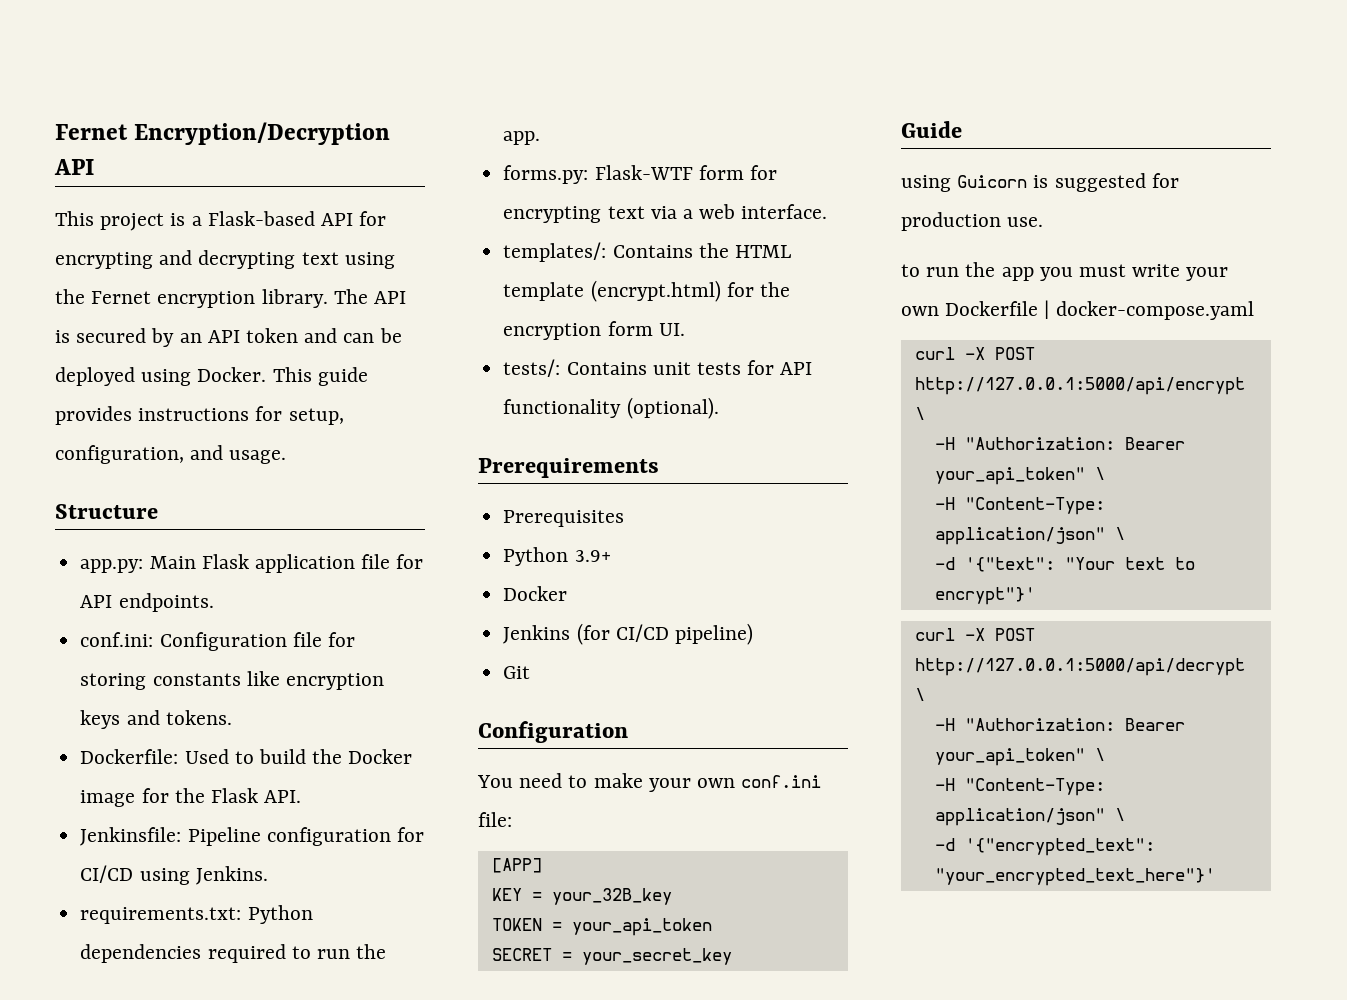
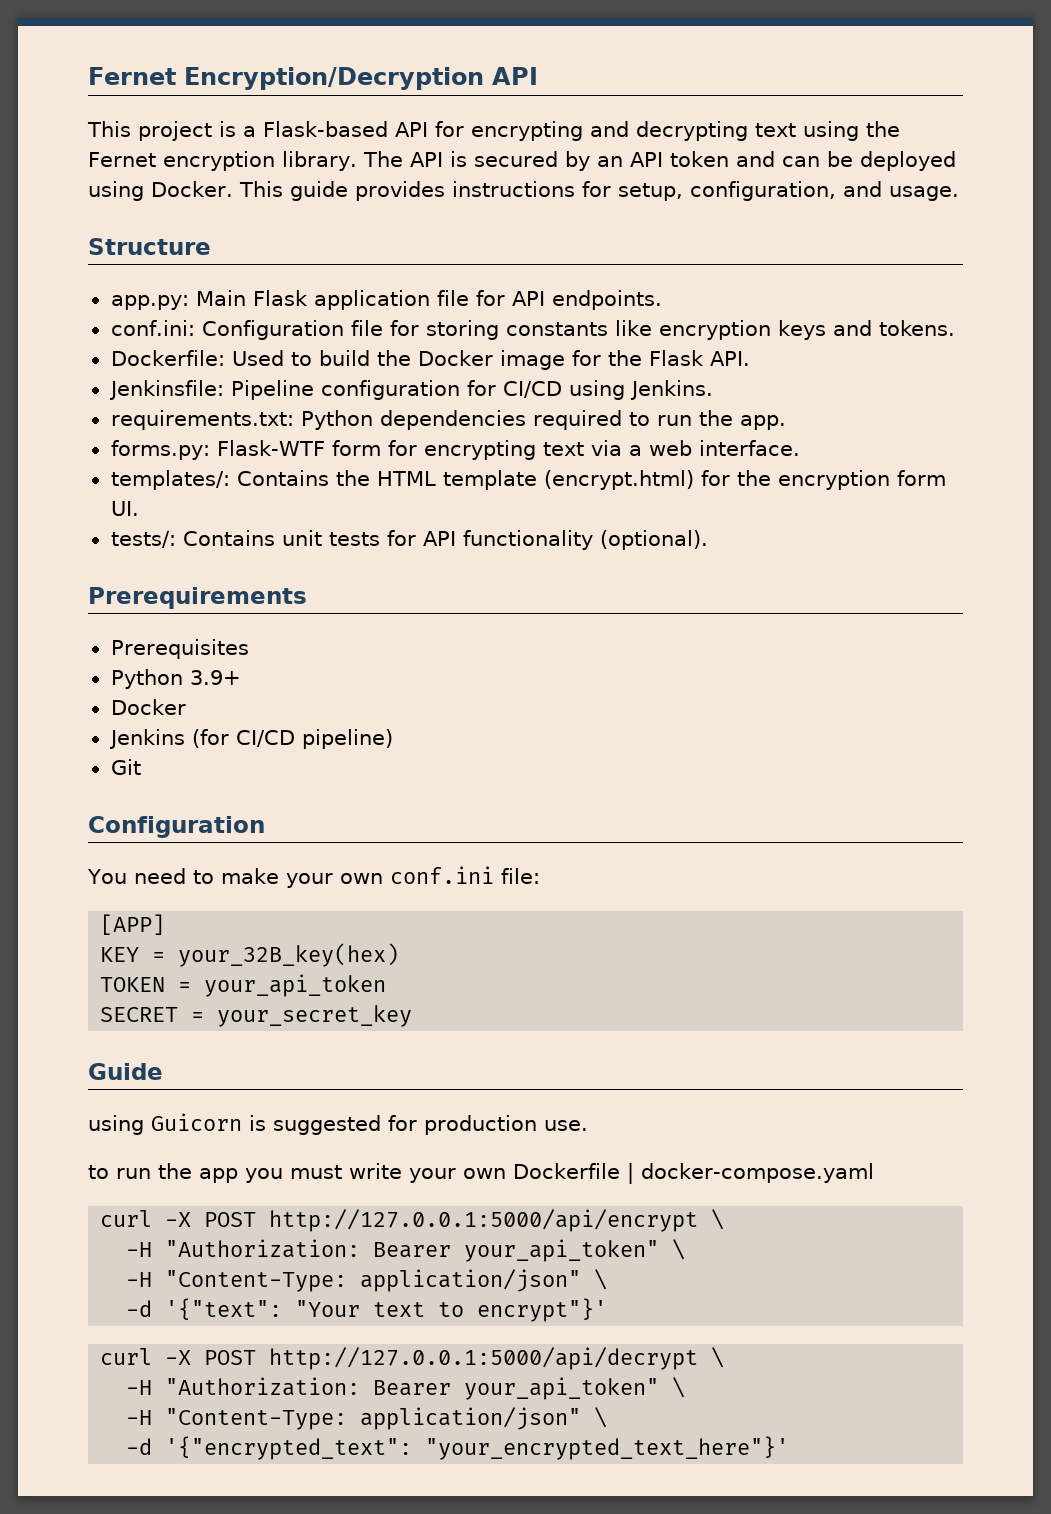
- KEY = your_32B_key
+ KEY = your_32B_key(hex)

